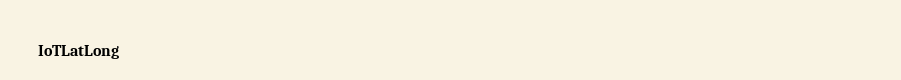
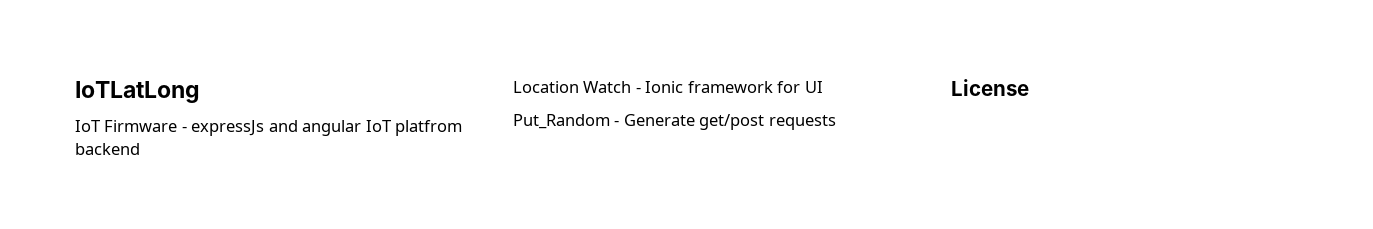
+ IoT Firmware - expressJs and angular IoT platfrom backend
+ Location Watch - Ionic framework for UI
+ Put_Random - Generate get/post requests
+ License

